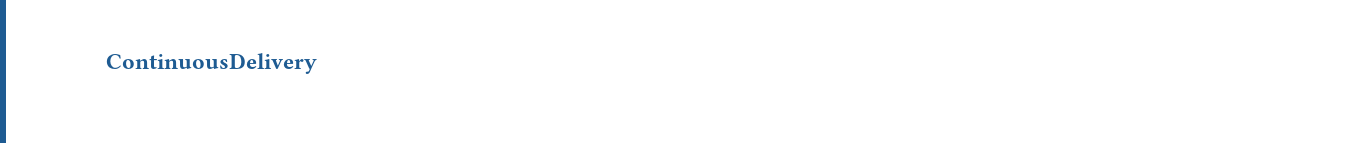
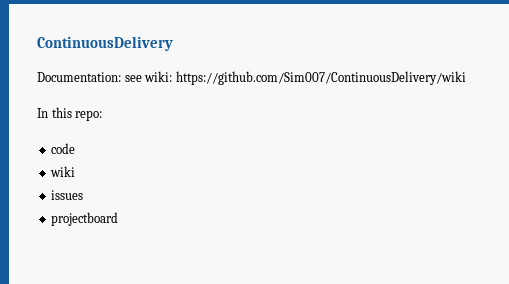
+ Documentation: see wiki: https://github.com/Sim007/ContinuousDelivery/wiki
+ In this repo:
+ code
+ wiki
+ issues
+ projectboard

